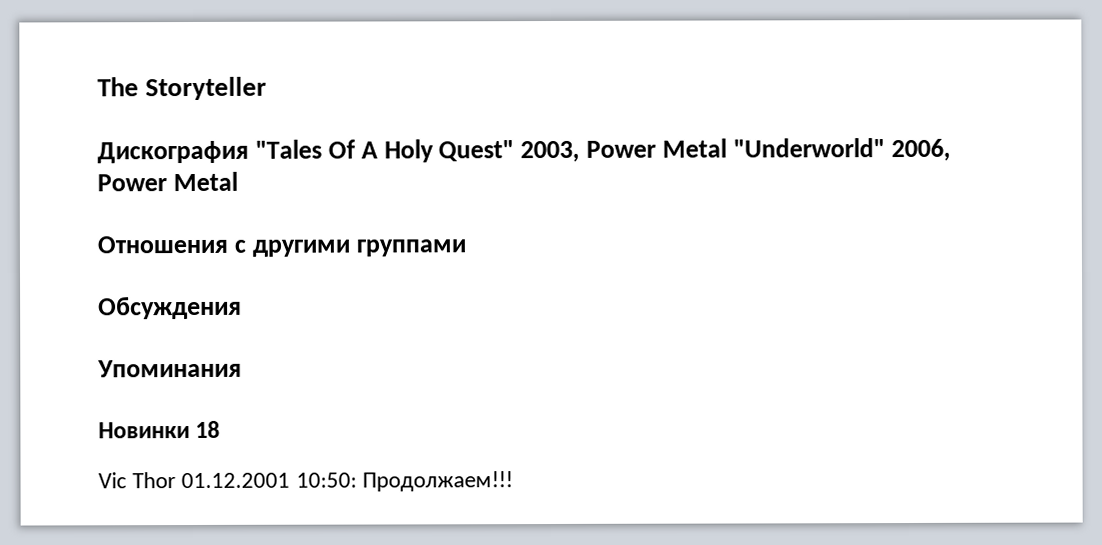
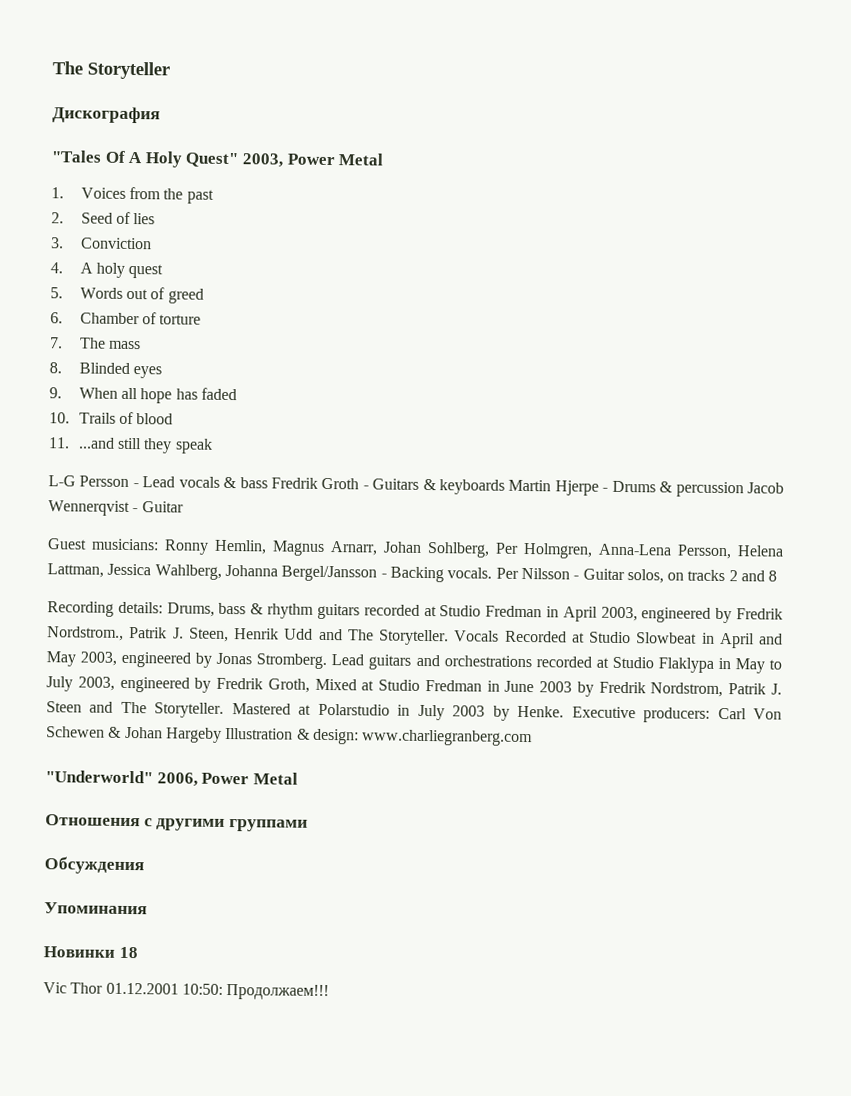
- Дискография "Tales Of A Holy Quest" 2003, Power Metal "Underworld" 2006, Power Metal
+ Дискография
+ "Tales Of A Holy Quest" 2003, Power Metal
+ 1. Voices from the past
+ 2. Seed of lies
+ 3. Conviction
+ 4. A holy quest
+ 5. Words out of greed
+ 6. Chamber of torture
+ 7. The mass
+ 8. Blinded eyes
+ 9. When all hope has faded
+ 10. Trails of blood
+ 11. ...and still they speak
+ L-G Persson - Lead vocals & bass Fredrik Groth - Guitars & keyboards Martin Hjerpe - Drums & percussion Jacob Wennerqvist - Guitar
+ Guest musicians: Ronny Hemlin, Magnus Arnarr, Johan Sohlberg, Per Holmgren, Anna-Lena Persson, Helena Lattman, Jessica Wahlberg, Johanna Bergel/Jansson - Backing vocals. Per Nilsson - Guitar solos, on tracks 2 and 8
+ Recording details: Drums, bass & rhythm guitars recorded at Studio Fredman in April 2003, engineered by Fredrik Nordstrom., Patrik J. Steen, Henrik Udd and The Storyteller. Vocals Recorded at Studio Slowbeat in April and May 2003, engineered by Jonas Stromberg. Lead guitars and orchestrations recorded at Studio Flaklypa in May to July 2003, engineered by Fredrik Groth, Mixed at Studio Fredman in June 2003 by Fredrik Nordstrom, Patrik J. Steen and The Storyteller. Mastered at Polarstudio in July 2003 by Henke. Executive producers: Carl Von Schewen & Johan Hargeby Illustration & design: www.charliegranberg.com
+ "Underworld" 2006, Power Metal

